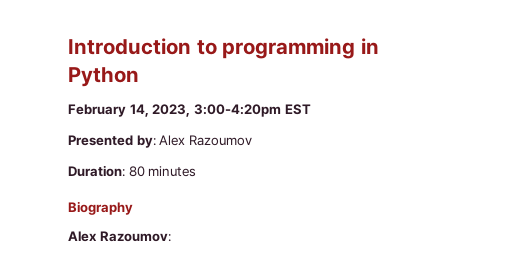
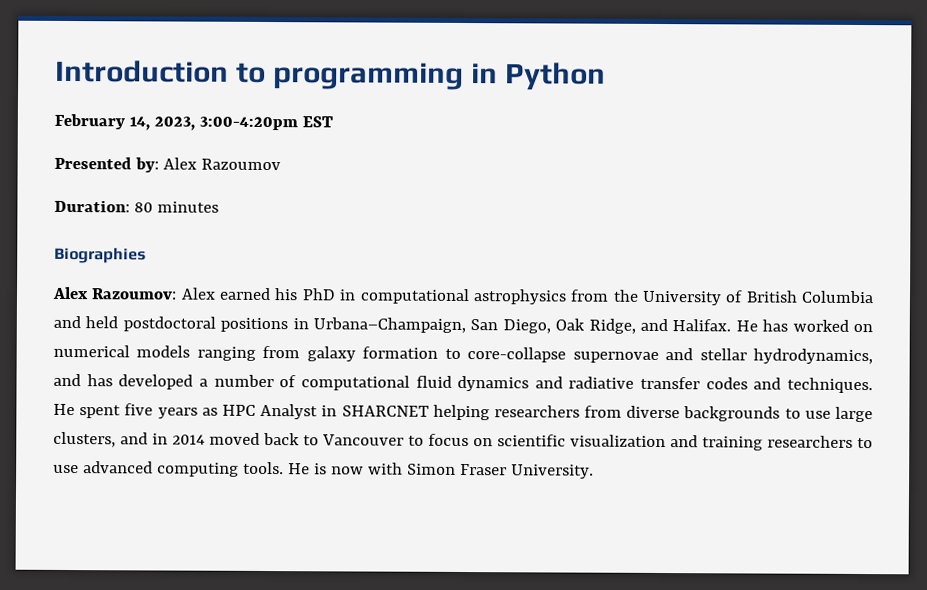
- Biography
+ Biographies
- Alex Razoumov:
+ Alex Razoumov: Alex earned his PhD in computational astrophysics from the University of British Columbia and held postdoctoral positions in Urbana–Champaign, San Diego, Oak Ridge, and Halifax. He has worked on numerical models ranging from galaxy formation to core-collapse supernovae and stellar hydrodynamics, and has developed a number of computational fluid dynamics and radiative transfer codes and techniques. He spent five years as HPC Analyst in SHARCNET helping researchers from diverse backgrounds to use large clusters, and in 2014 moved back to Vancouver to focus on scientific visualization and training researchers to use advanced computing tools. He is now with Simon Fraser University.

